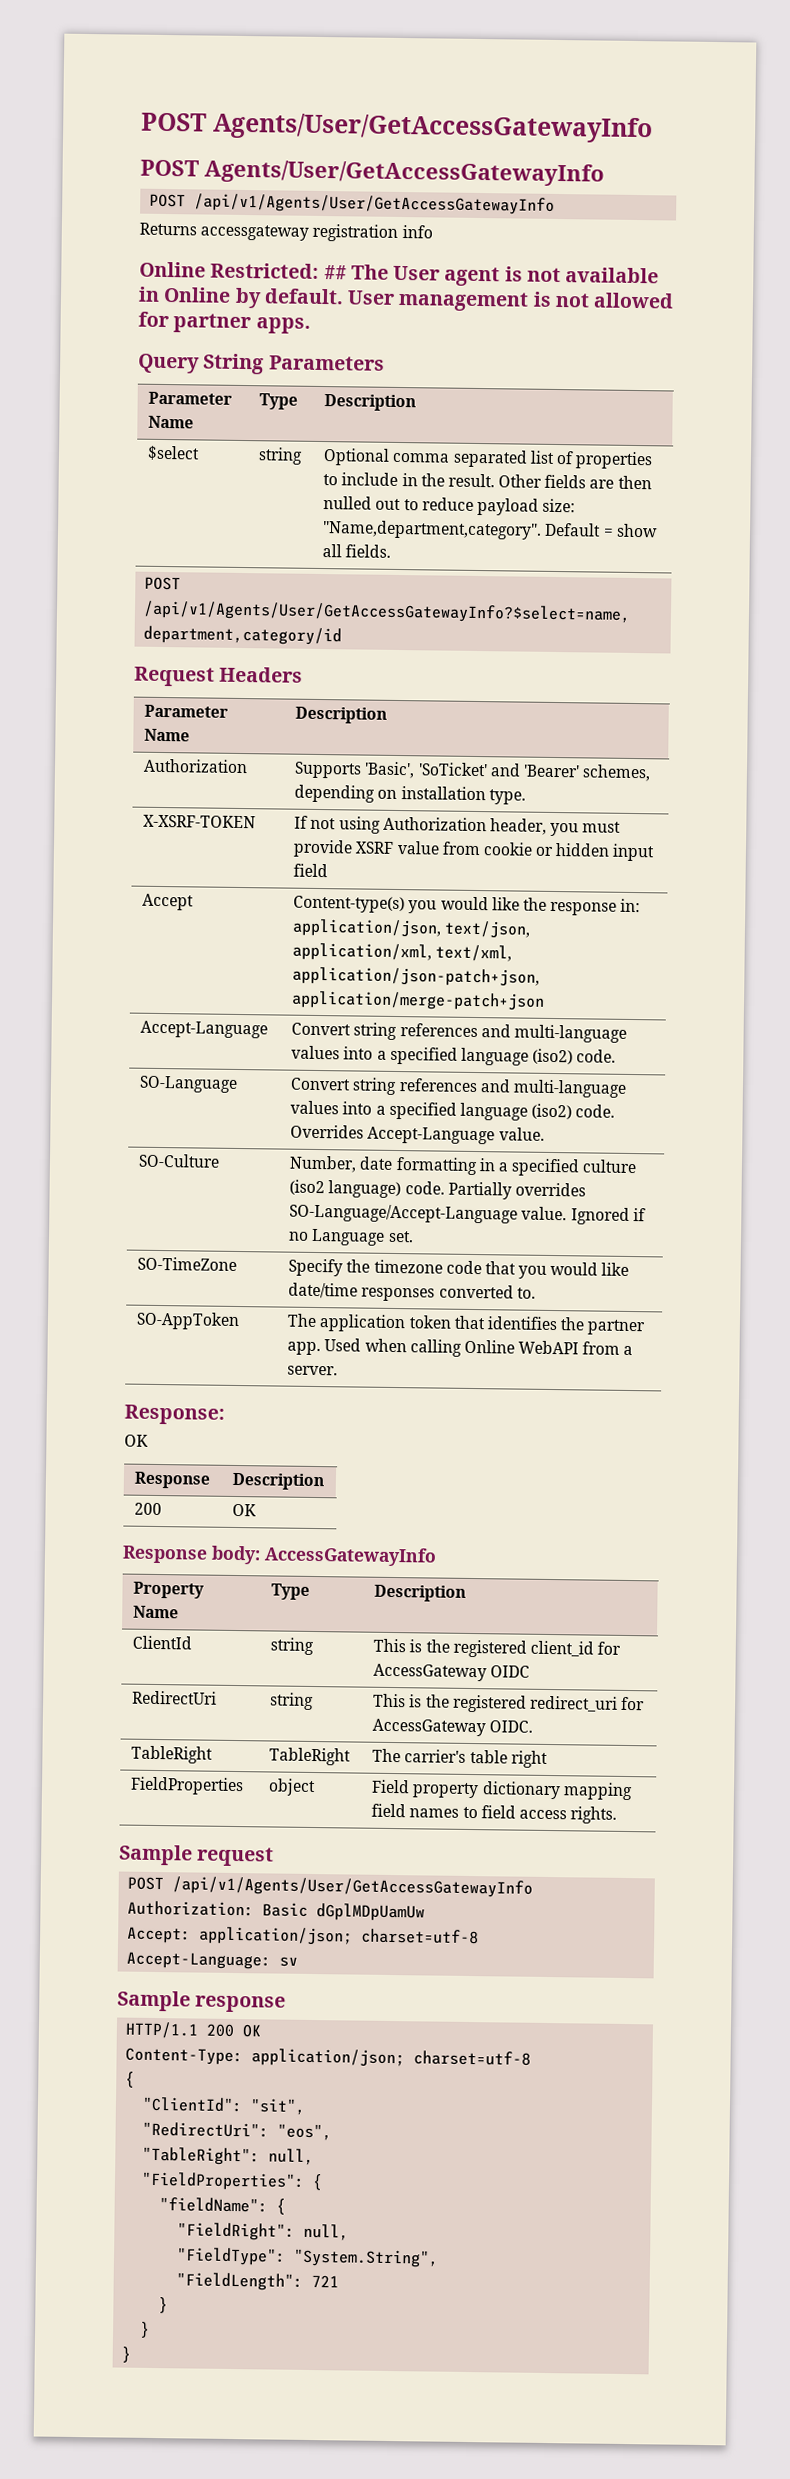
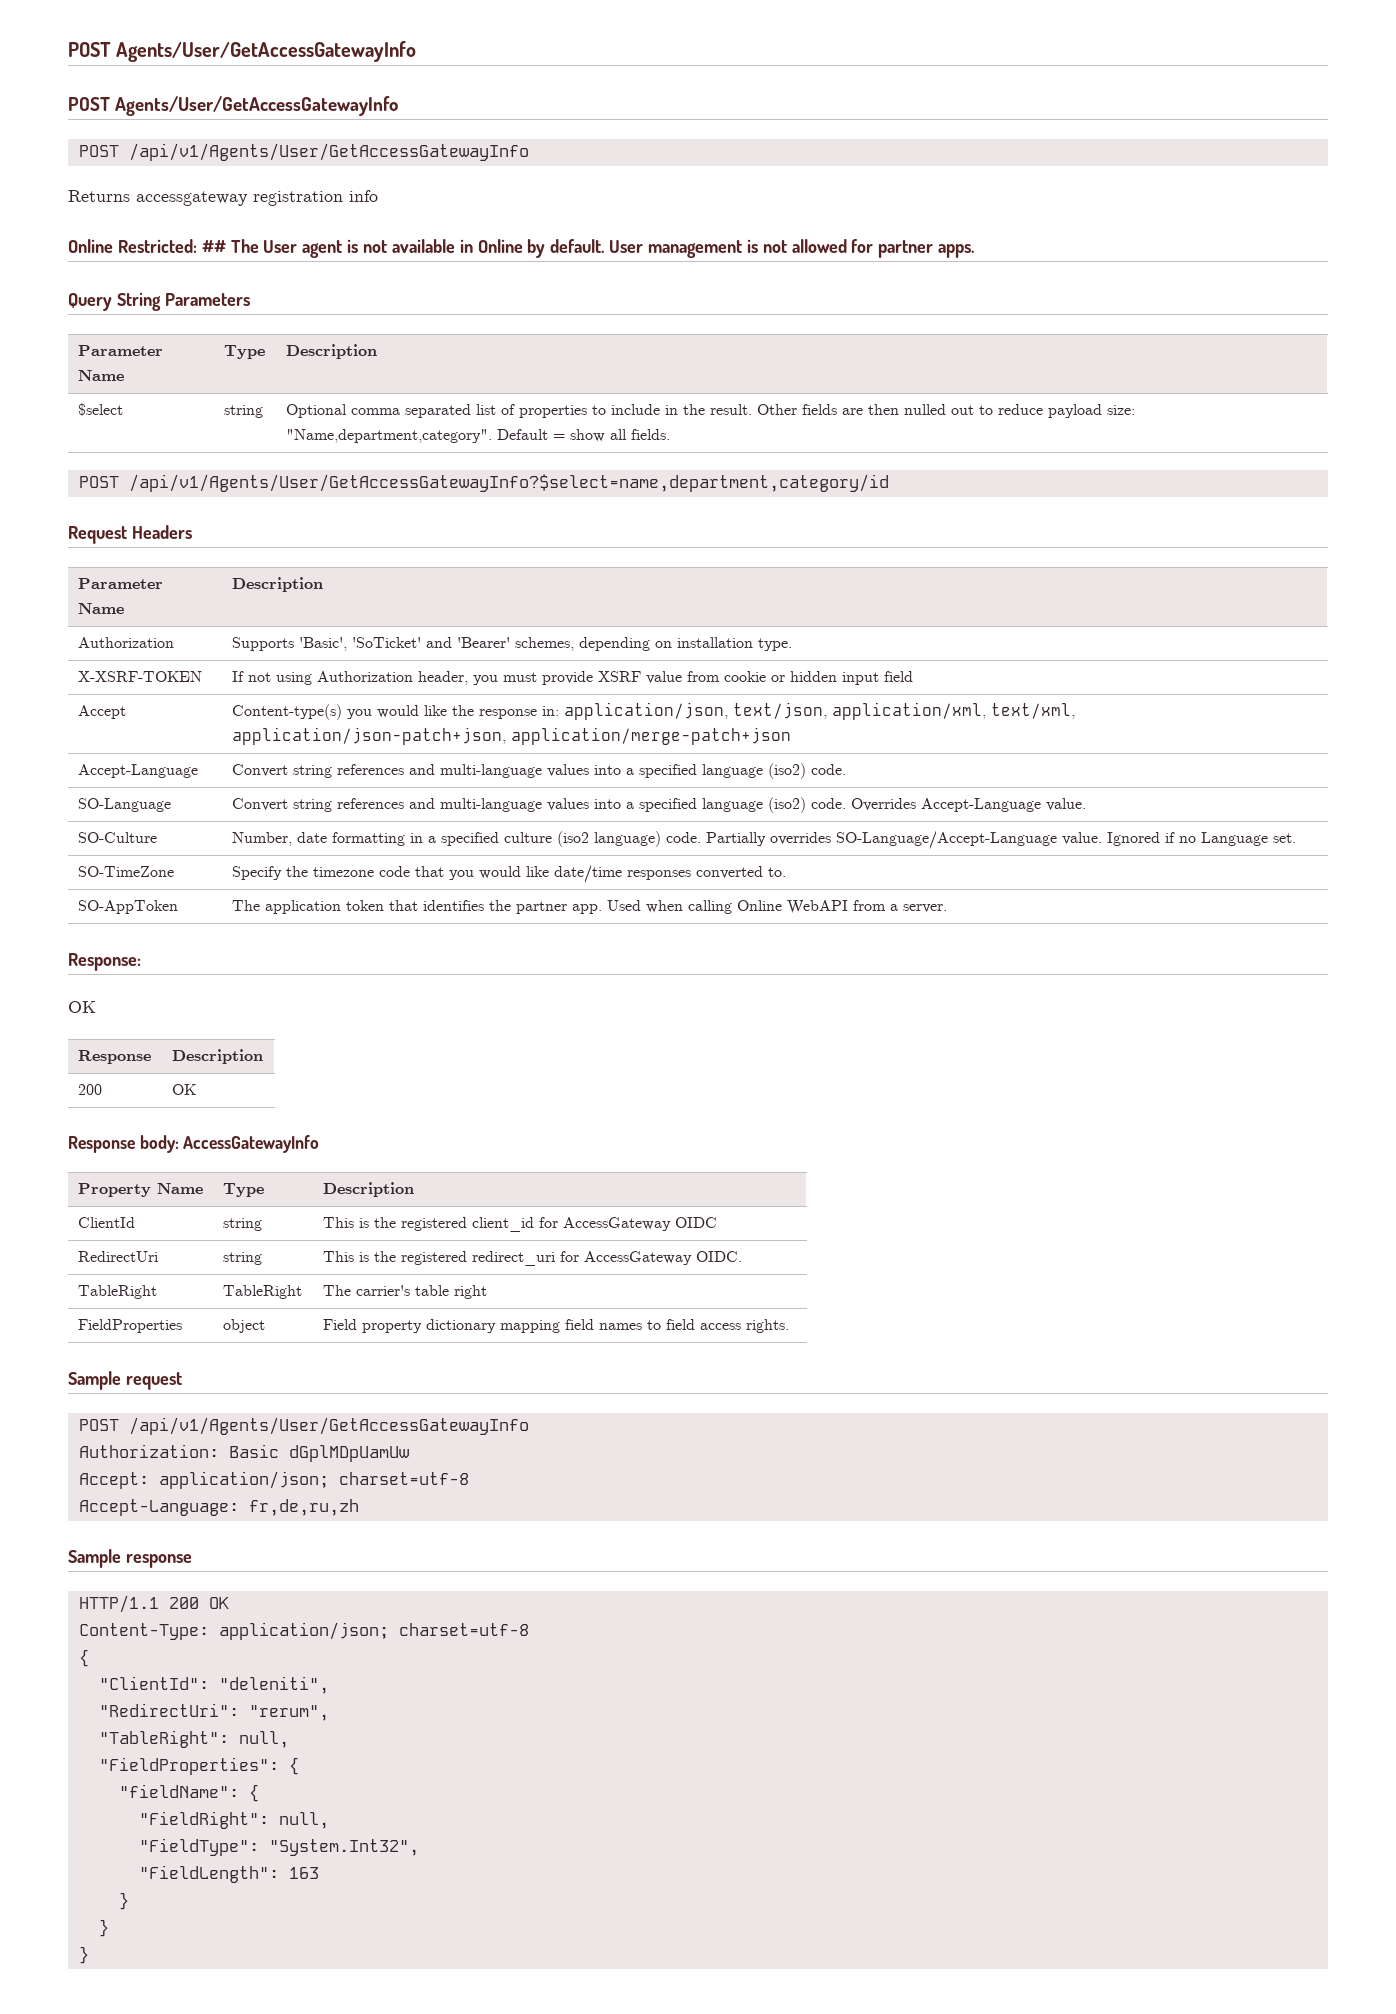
- Accept-Language: sv
+ Accept-Language: fr,de,ru,zh
- "ClientId": "sit",
+ "ClientId": "deleniti",
- "RedirectUri": "eos",
+ "RedirectUri": "rerum",
- "FieldType": "System.String",
+ "FieldType": "System.Int32",
- "FieldLength": 721
+ "FieldLength": 163

